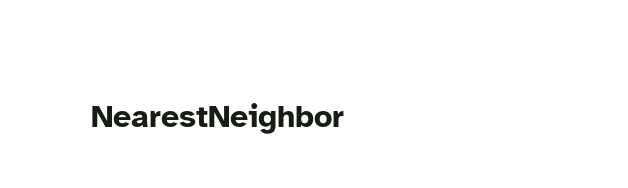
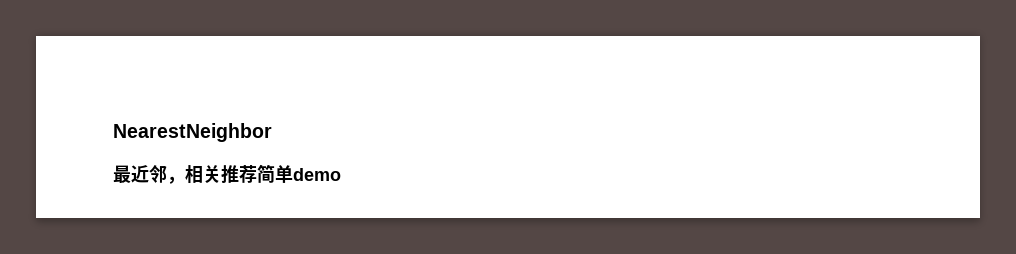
+ 最近邻，相关推荐简单demo

